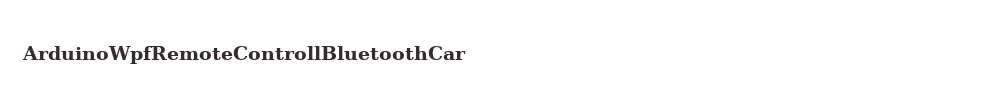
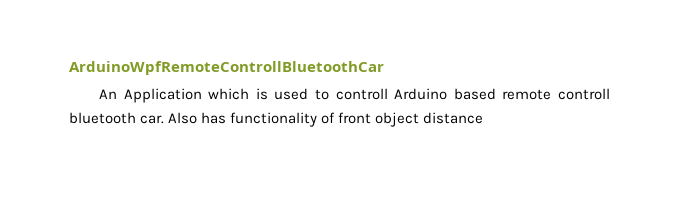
+ An Application which is used to controll Arduino based remote controll bluetooth car. Also has functionality of front object distance

